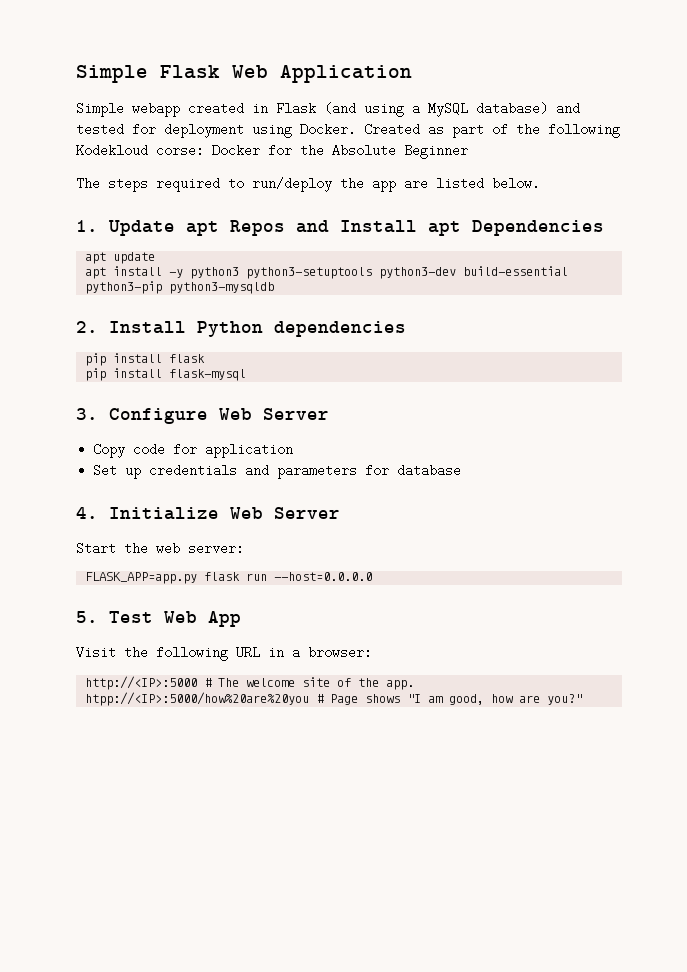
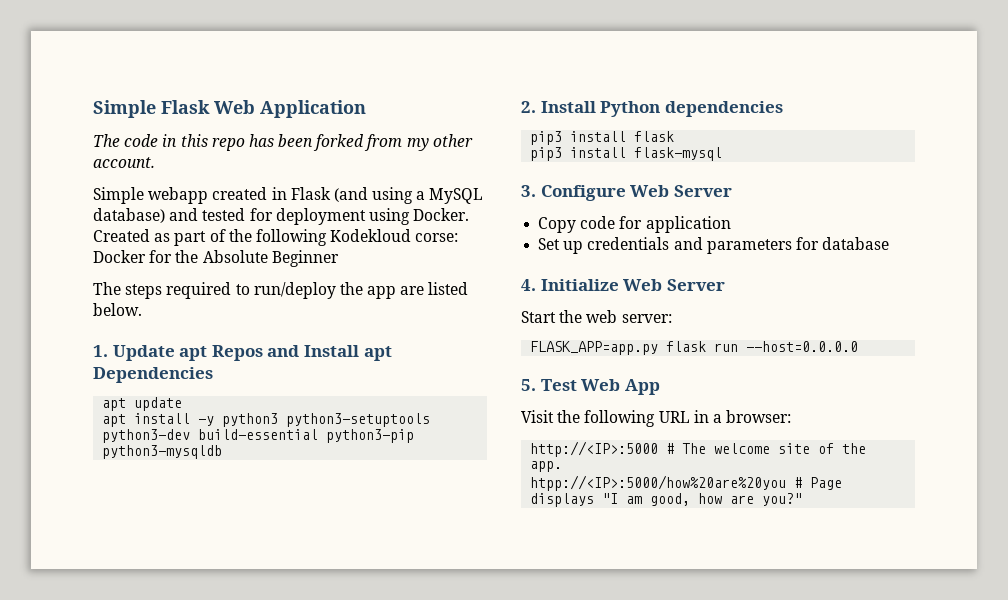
+ The code in this repo has been forked from my other account.
- pip install flask
+ pip3 install flask
- pip install flask-mysql
+ pip3 install flask-mysql
- htpp://<IP>:5000/how%20are%20you # Page shows "I am good, how are you?"
+ htpp://<IP>:5000/how%20are%20you # Page displays "I am good, how are you?"

